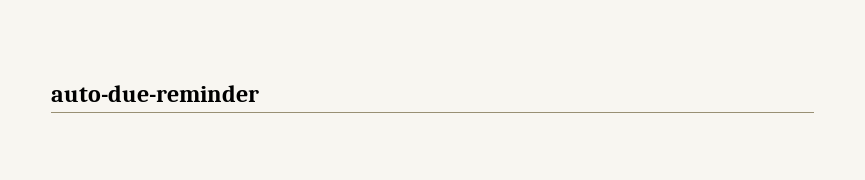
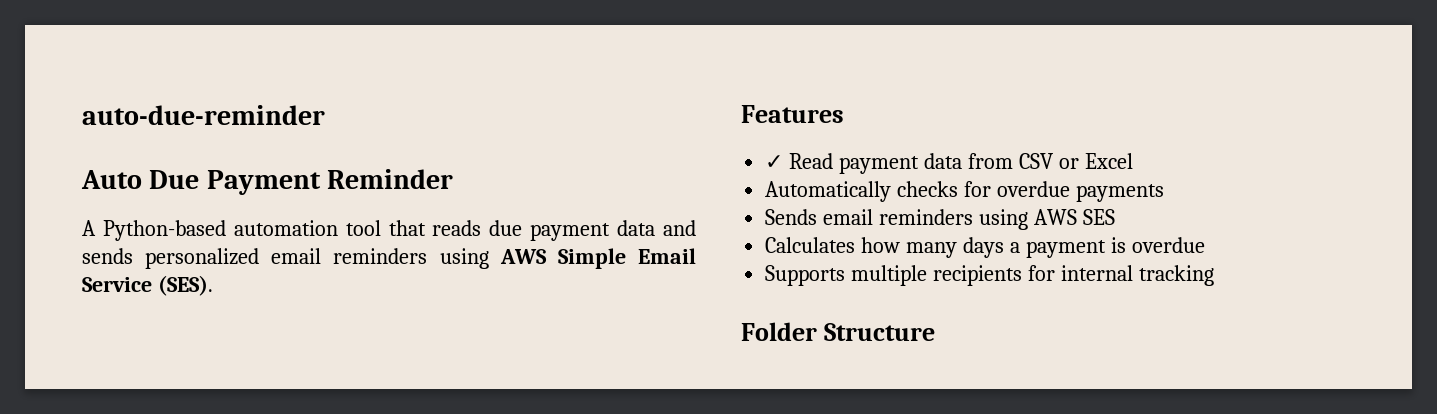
+ Auto Due Payment Reminder
+ A Python-based automation tool that reads due payment data and sends personalized email reminders using AWS Simple Email Service (SES).
+ Features
+ ✓ Read payment data from CSV or Excel
+ Automatically checks for overdue payments
+ Sends email reminders using AWS SES
+ Calculates how many days a payment is overdue
+ Supports multiple recipients for internal tracking
+ Folder Structure

